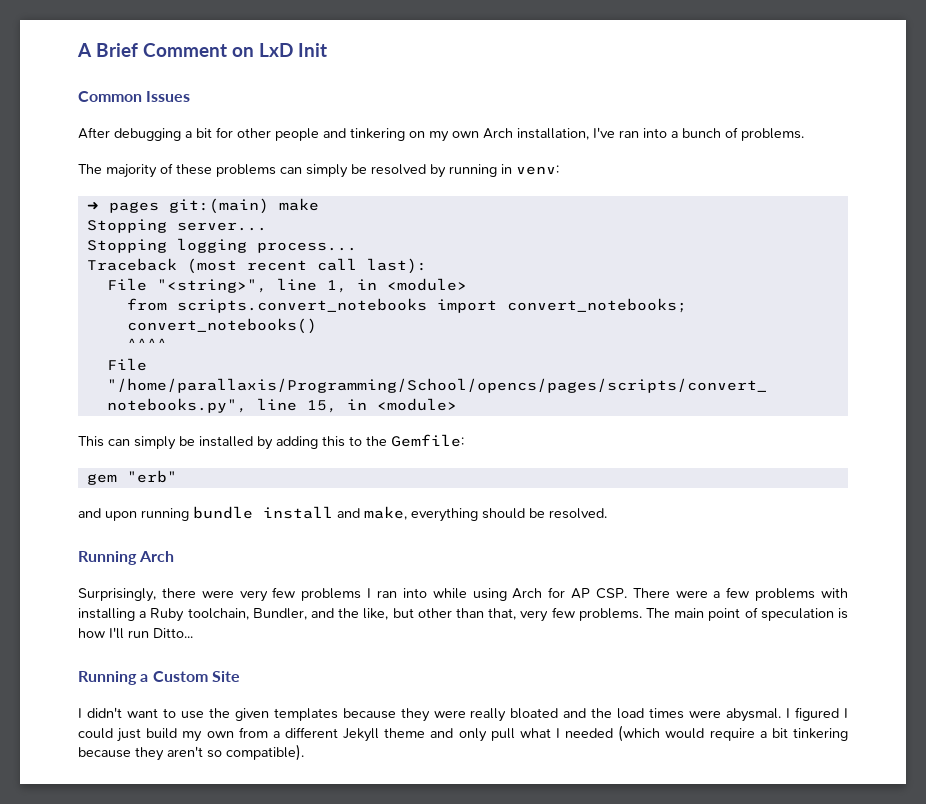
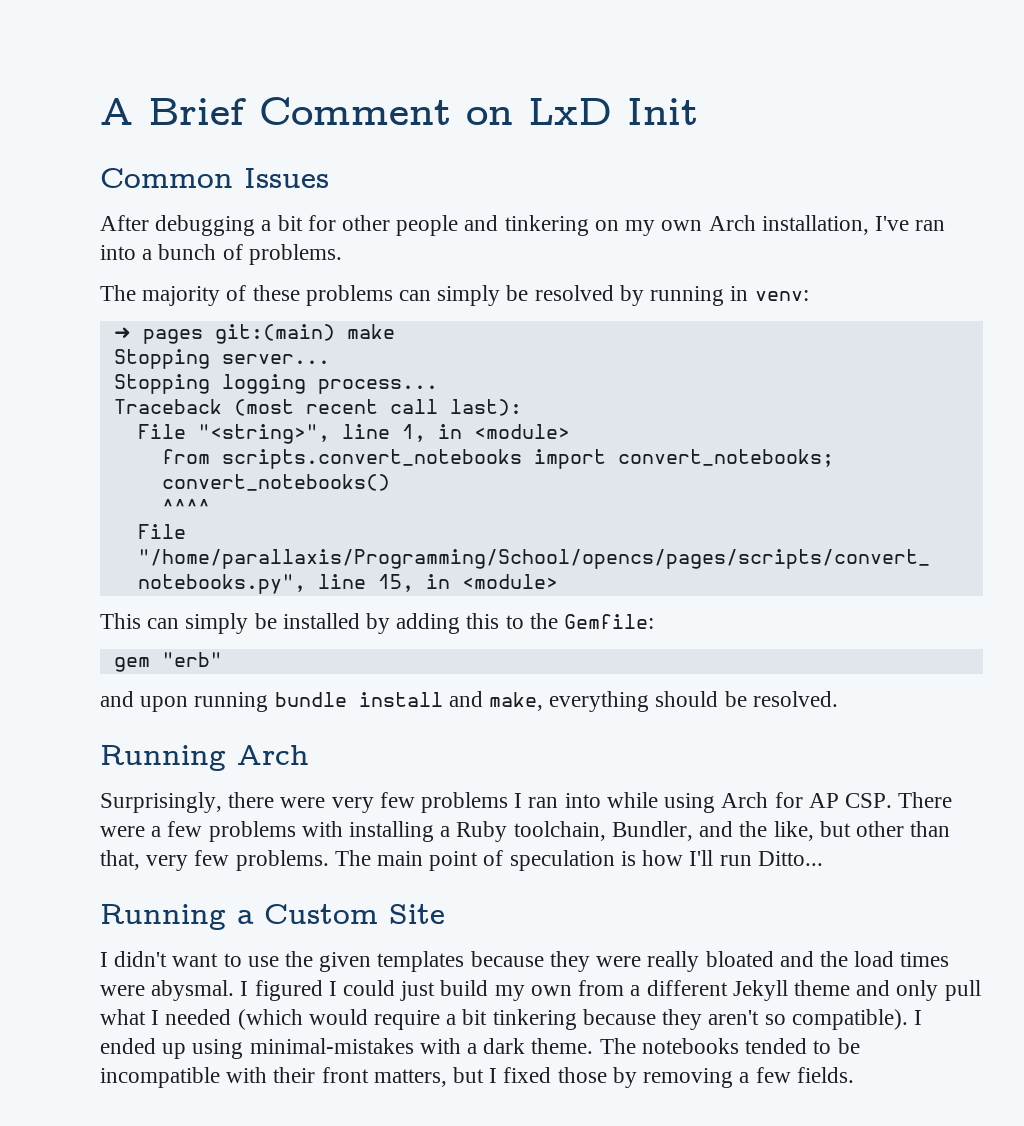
+ I ended up using minimal-mistakes with a dark theme. The notebooks tended to be incompatible with their front matters, but I fixed those by removing a few fields.

